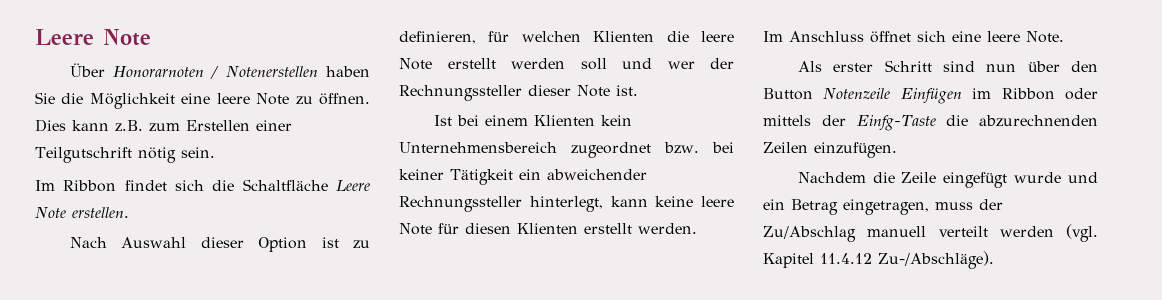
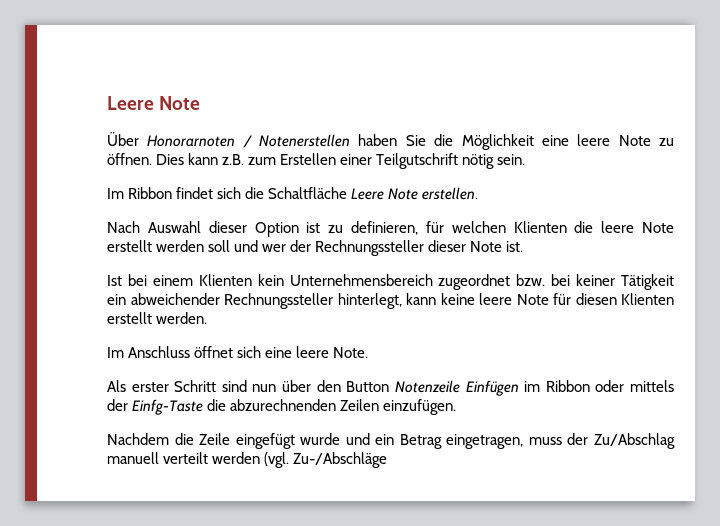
- Nachdem die Zeile eingefügt wurde und ein Betrag eingetragen, muss der Zu/Abschlag manuell verteilt werden (vgl. Kapitel 11.4.12 Zu-/Abschläge).
+ Nachdem die Zeile eingefügt wurde und ein Betrag eingetragen, muss der Zu/Abschlag manuell verteilt werden (vgl. Zu-/Abschläge

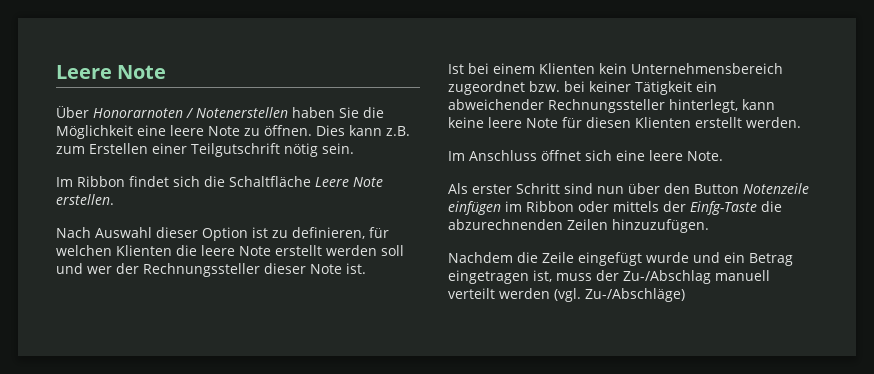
- Als erster Schritt sind nun über den Button Notenzeile Einfügen im Ribbon oder mittels der Einfg-Taste die abzurechnenden Zeilen einzufügen.
+ Als erster Schritt sind nun über den Button Notenzeile einfügen im Ribbon oder mittels der Einfg-Taste die abzurechnenden Zeilen hinzuzufügen.
- Nachdem die Zeile eingefügt wurde und ein Betrag eingetragen, muss der Zu/Abschlag manuell verteilt werden (vgl. Zu-/Abschläge
+ Nachdem die Zeile eingefügt wurde und ein Betrag eingetragen ist, muss der Zu-/Abschlag manuell verteilt werden (vgl. Zu-/Abschläge)

